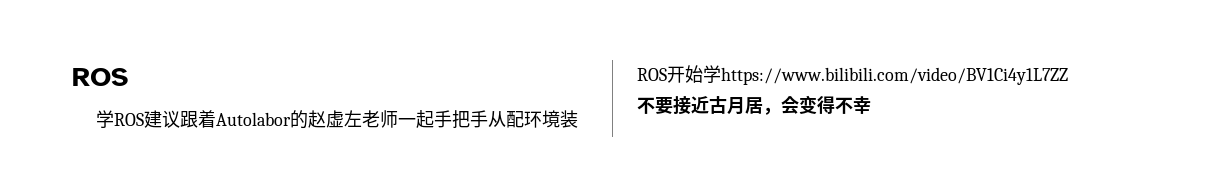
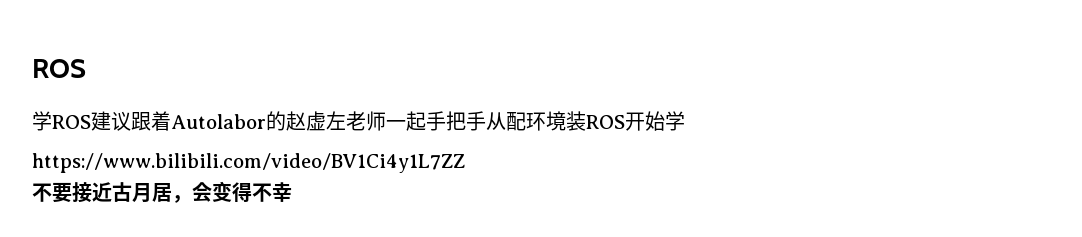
- 学ROS建议跟着Autolabor的赵虚左老师一起手把手从配环境装ROS开始学https://www.bilibili.com/video/BV1Ci4y1L7ZZ
+ 学ROS建议跟着Autolabor的赵虚左老师一起手把手从配环境装ROS开始学
+ https://www.bilibili.com/video/BV1Ci4y1L7ZZ

